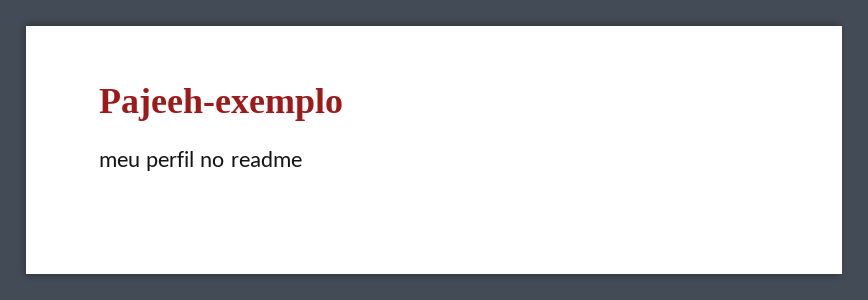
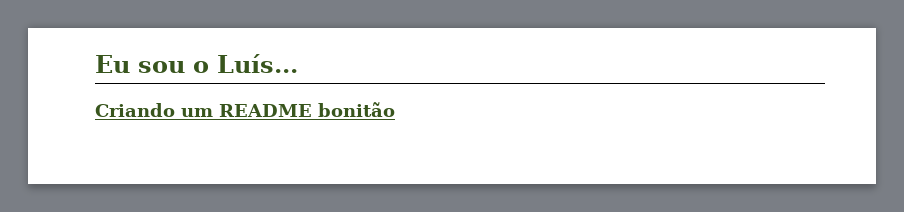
- Pajeeh-exemplo
- meu perfil no readme
+ Eu sou o Luís...
+ Criando um README bonitão

